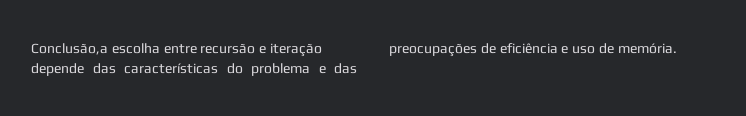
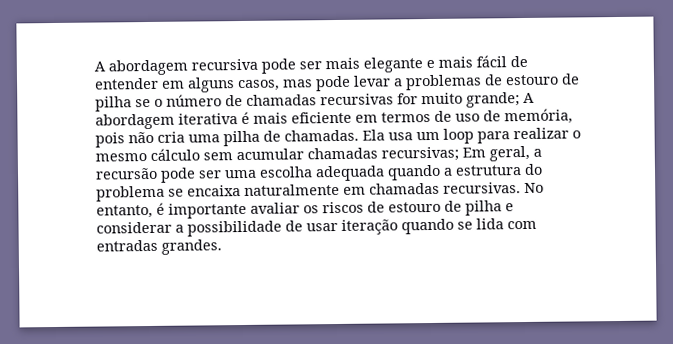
- Conclusão,a escolha entre recursão e iteração depende das características do problema e das preocupações de eficiência e uso de memória.
+ A abordagem recursiva pode ser mais elegante e mais fácil de entender em alguns casos, mas pode levar a problemas de estouro de pilha se o número de chamadas recursivas for muito grande; A abordagem iterativa é mais eficiente em termos de uso de memória, pois não cria uma pilha de chamadas. Ela usa um loop para realizar o mesmo cálculo sem acumular chamadas recursivas; Em geral, a recursão pode ser uma escolha adequada quando a estrutura do problema se encaixa naturalmente em chamadas recursivas. No entanto, é importante avaliar os riscos de estouro de pilha e considerar a possibilidade de usar iteração quando se lida com entradas grandes.

